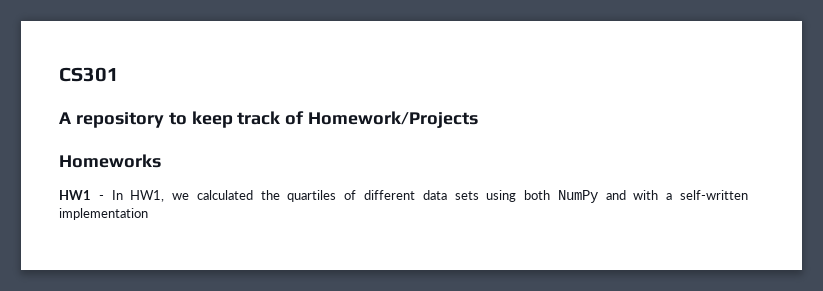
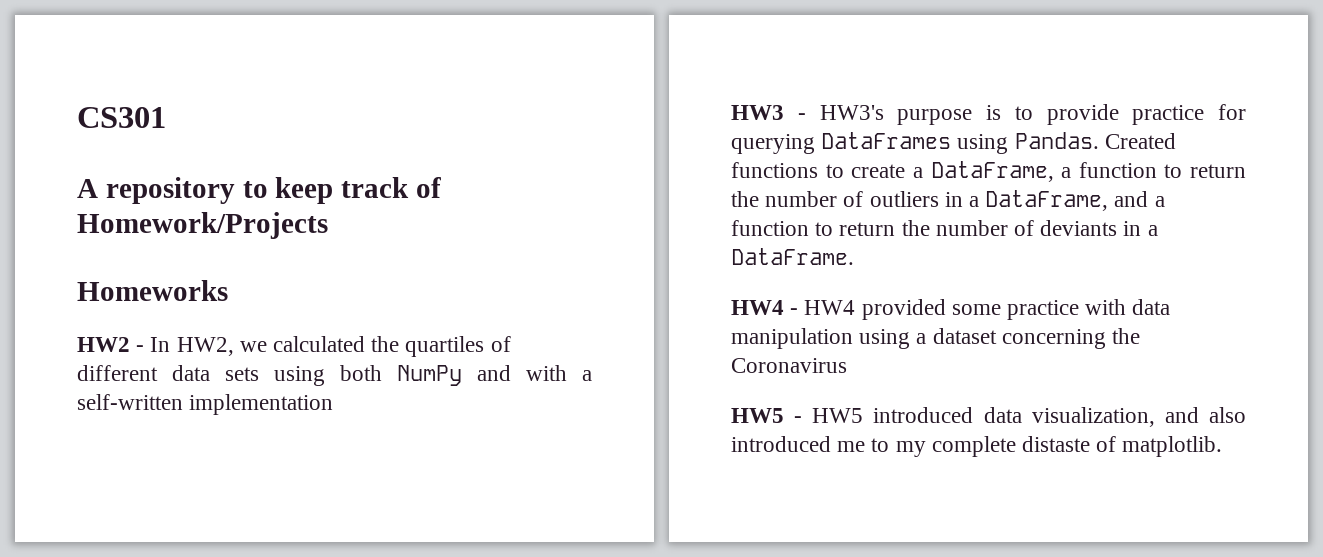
- HW1 - In HW1, we calculated the quartiles of different data sets using both NumPy and with a self-written implementation
+ HW2 - In HW2, we calculated the quartiles of different data sets using both NumPy and with a self-written implementation
+ HW3 - HW3's purpose is to provide practice for querying DataFrames using Pandas. Created functions to create a DataFrame, a function to return the number of outliers in a DataFrame, and a function to return the number of deviants in a DataFrame.
+ HW4 - HW4 provided some practice with data manipulation using a dataset concerning the Coronavirus
+ HW5 - HW5 introduced data visualization, and also introduced me to my complete distaste of matplotlib.

